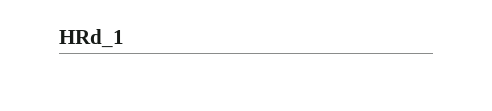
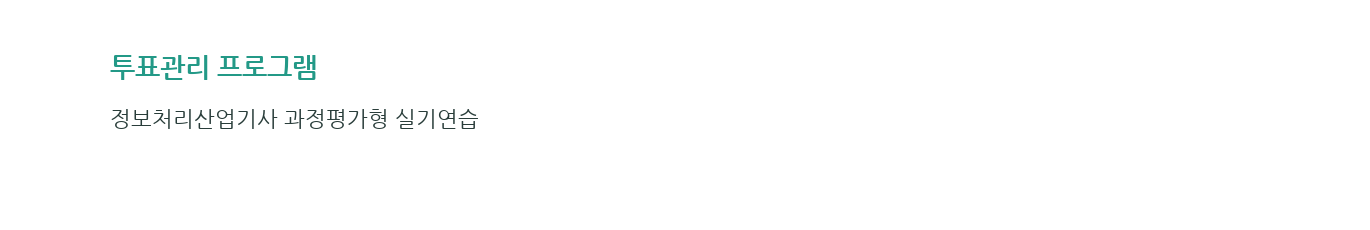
- HRd_1
+ 투표관리 프로그램
+ 정보처리산업기사 과정평가형 실기연습

